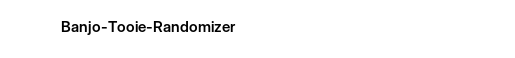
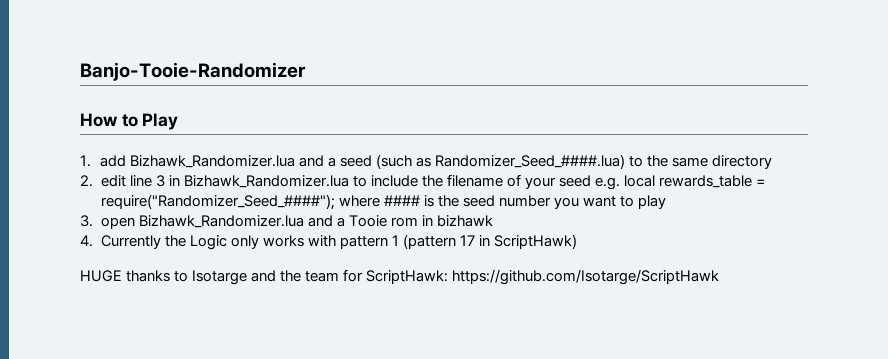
+ How to Play
+ 1. add Bizhawk_Randomizer.lua and a seed (such as Randomizer_Seed_####.lua) to the same directory
+ 2. edit line 3 in Bizhawk_Randomizer.lua to include the filename of your seed e.g. local rewards_table = require("Randomizer_Seed_####"); where #### is the seed number you want to play
+ 3. open Bizhawk_Randomizer.lua and a Tooie rom in bizhawk
+ 4. Currently the Logic only works with pattern 1 (pattern 17 in ScriptHawk)
+ HUGE thanks to Isotarge and the team for ScriptHawk: https://github.com/Isotarge/ScriptHawk

